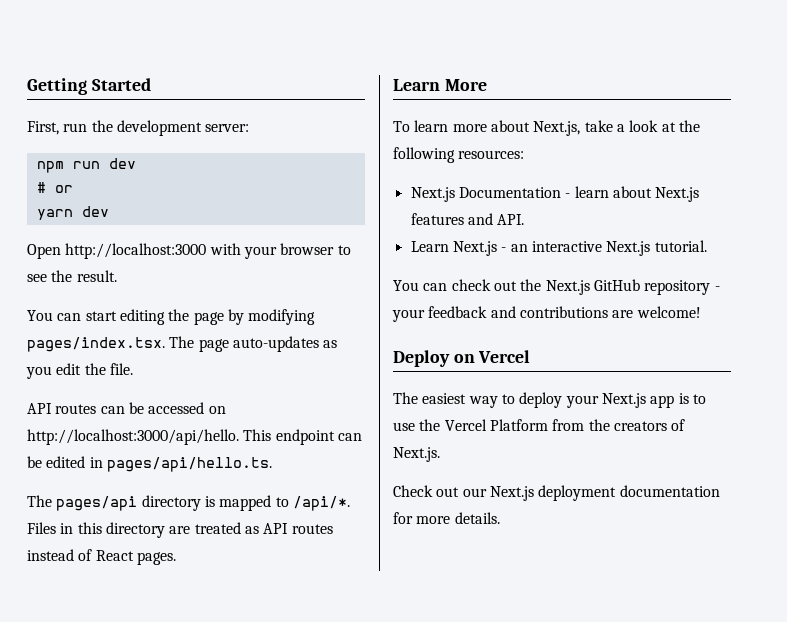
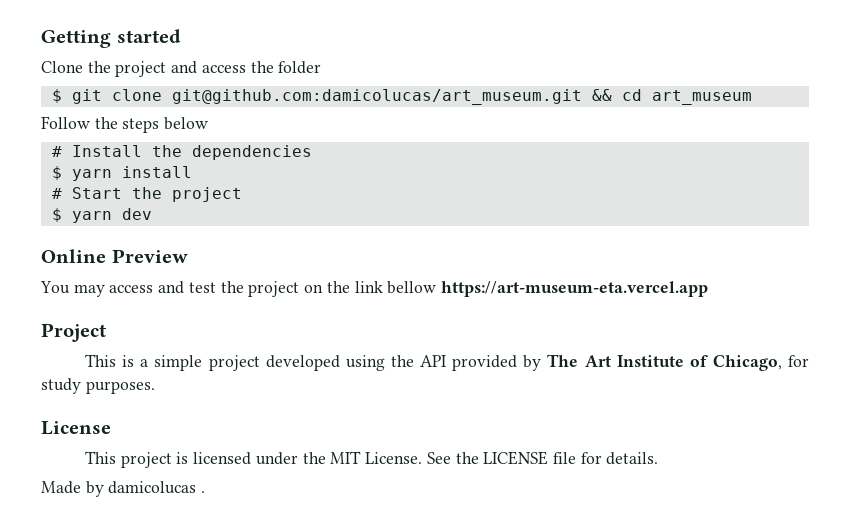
- Getting Started
- First, run the development server:
- npm run dev
- # or
- yarn dev
- Open http://localhost:3000 with your browser to see the result.
- You can start editing the page by modifying pages/index.tsx. The page auto-updates as you edit the file.
- API routes can be accessed on http://localhost:3000/api/hello. This endpoint can be edited in pages/api/hello.ts.
- The pages/api directory is mapped to /api/*. Files in this directory are treated as API routes instead of React pages.
- Learn More
- To learn more about Next.js, take a look at the following resources:
- Next.js Documentation - learn about Next.js features and API.
- Learn Next.js - an interactive Next.js tutorial.
- You can check out the Next.js GitHub repository - your feedback and contributions are welcome!
- Deploy on Vercel
- The easiest way to deploy your Next.js app is to use the Vercel Platform from the creators of Next.js.
- Check out our Next.js deployment documentation for more details.
+ Getting started
+ Clone the project and access the folder
+ $ git clone git@github.com:damicolucas/art_museum.git && cd art_museum
+ Follow the steps below
+ # Install the dependencies
+ $ yarn install
+ # Start the project
+ $ yarn dev
+ Online Preview
+ You may access and test the project on the link bellow https://art-museum-eta.vercel.app
+ Project
+ This is a simple project developed using the API provided by The Art Institute of Chicago, for study purposes.
+ License
+ This project is licensed under the MIT License. See the LICENSE file for details.
+ Made by damicolucas .

